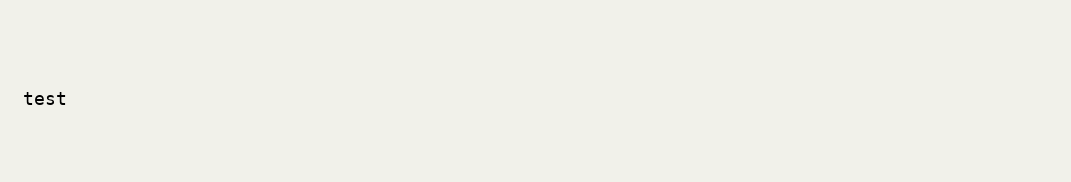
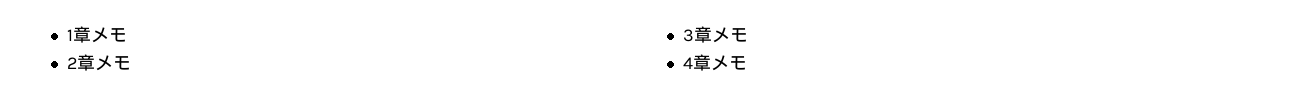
- test
+ 1章メモ
+ 2章メモ
+ 3章メモ
+ 4章メモ

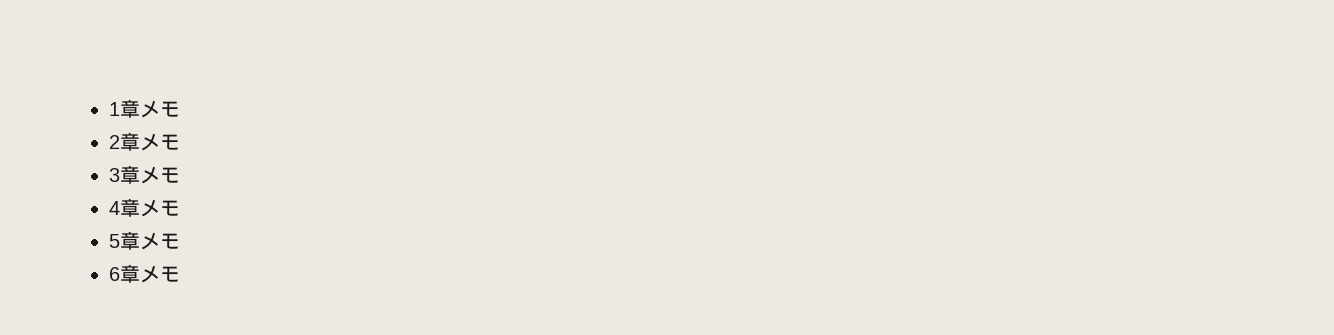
+ 5章メモ
+ 6章メモ

